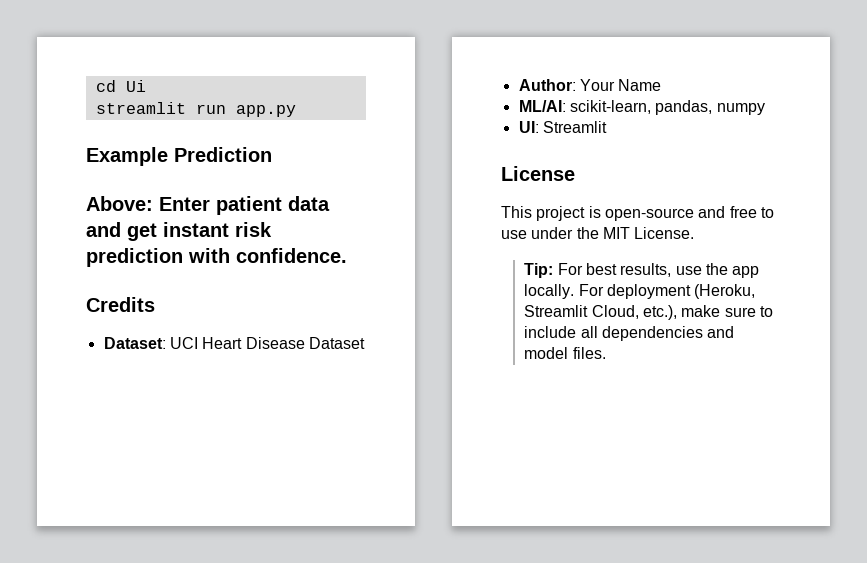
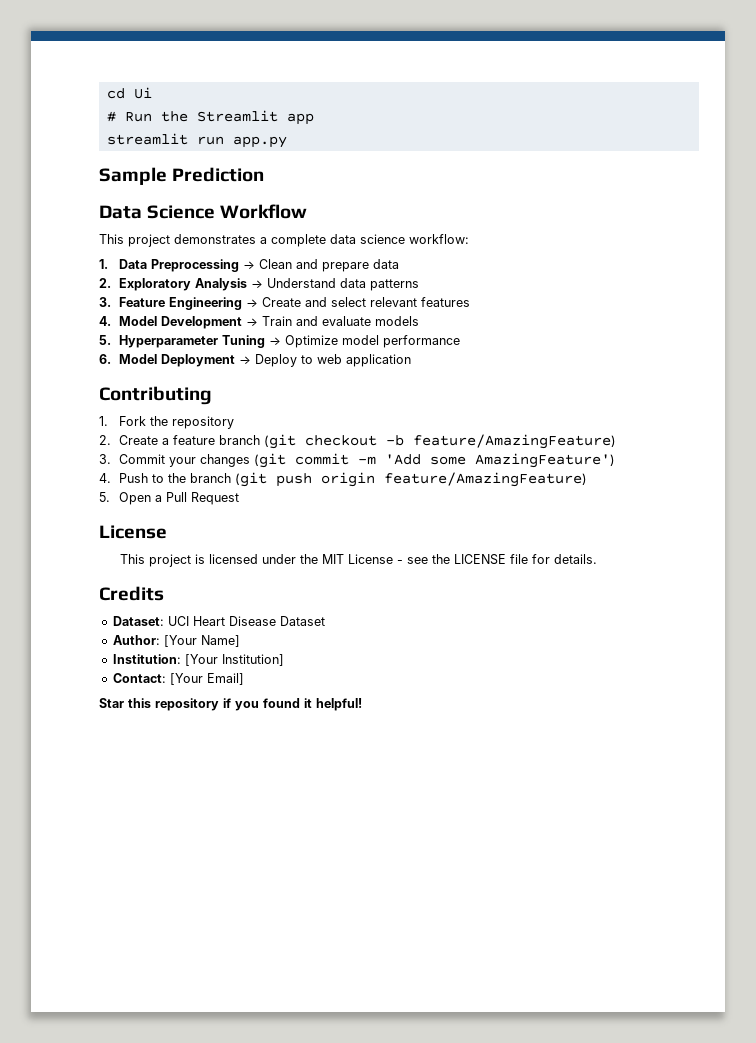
+ # Run the Streamlit app
- Example Prediction
+ Sample Prediction
- Above: Enter patient data and get instant risk prediction with confidence.
+ Data Science Workflow
+ This project demonstrates a complete data science workflow:
+ 1. Data Preprocessing → Clean and prepare data
+ 2. Exploratory Analysis → Understand data patterns
+ 3. Feature Engineering → Create and select relevant features
+ 4. Model Development → Train and evaluate models
+ 5. Hyperparameter Tuning → Optimize model performance
+ 6. Model Deployment → Deploy to web application
+ Contributing
+ 1. Fork the repository
+ 2. Create a feature branch (git checkout -b feature/AmazingFeature)
+ 3. Commit your changes (git commit -m 'Add some AmazingFeature')
+ 4. Push to the branch (git push origin feature/AmazingFeature)
+ 5. Open a Pull Request
+ License
+ This project is licensed under the MIT License - see the LICENSE file for details.
- Author: Your Name
- ML/AI: scikit-learn, pandas, numpy
- UI: Streamlit
- License
- This project is open-source and free to use under the MIT License.
- Tip: For best results, use the app locally. For deployment (Heroku, Streamlit Cloud, etc.), make sure to include all dependencies and model files.
+ Author: [Your Name]
+ Institution: [Your Institution]
+ Contact: [Your Email]
+ Star this repository if you found it helpful!

